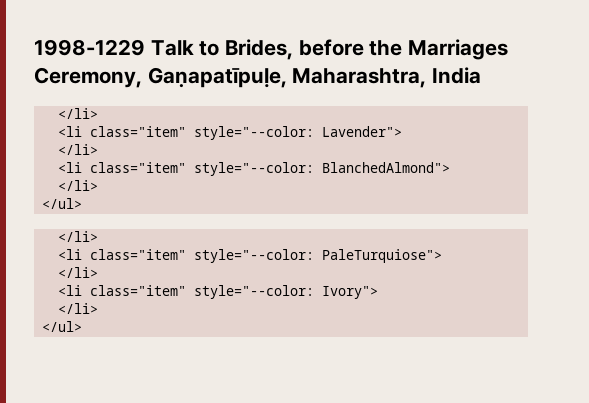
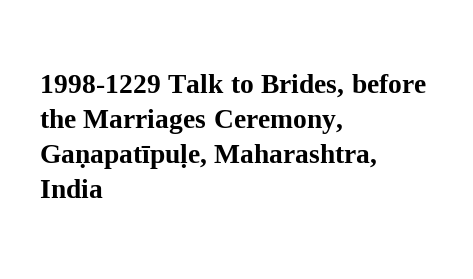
  1998-1229 Talk to Brides, before the Marriages Ceremony, Gaṇapatīpuḷe, Maharashtra, India
- </li>
- <li class="item" style="--color: Lavender">
- </li>
- <li class="item" style="--color: BlanchedAlmond">
- </li>
- </ul>
- </li>
- <li class="item" style="--color: PaleTurquiose">
- </li>
- <li class="item" style="--color: Ivory">
- </li>
- </ul>

